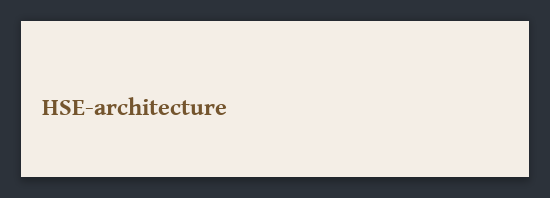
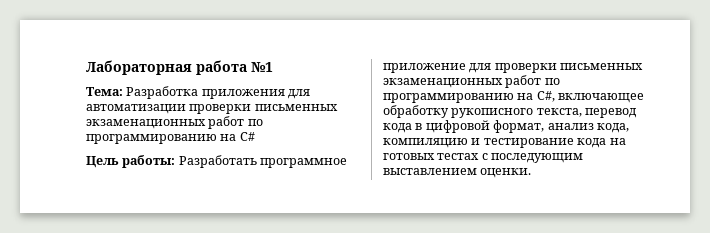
- HSE-architecture
+ Лабораторная работа №1
+ Тема: Разработка приложения для автоматизации проверки письменных экзаменационных работ по программированию на C#
+ Цель работы: Разработать программное приложение для проверки письменных экзаменационных работ по программированию на C#, включающее обработку рукописного текста, перевод кода в цифровой формат, анализ кода, компиляцию и тестирование кода на готовых тестах с последующим выставлением оценки.

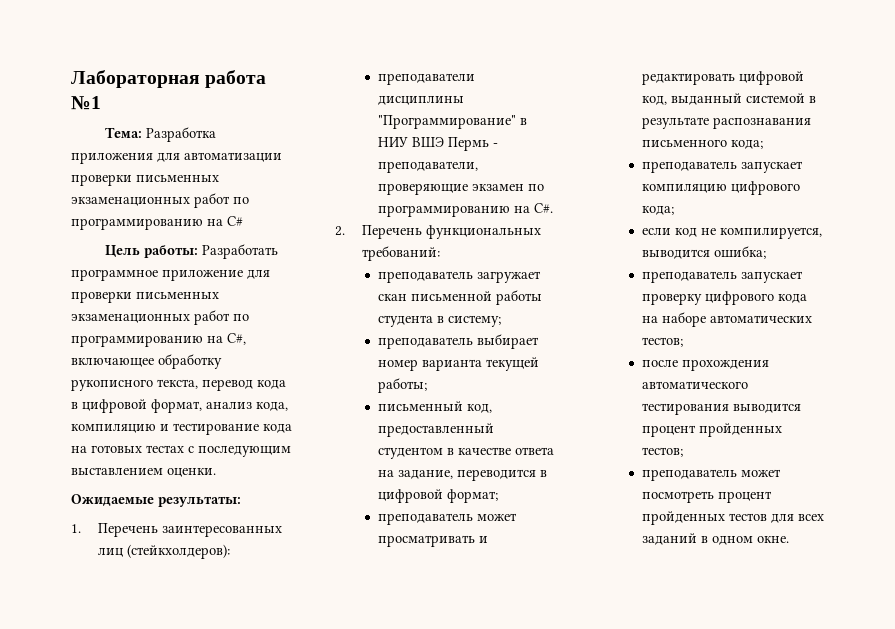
+ Ожидаемые результаты:
+ 1. Перечень заинтересованных лиц (стейкхолдеров):
+ преподаватели дисциплины "Программирование" в НИУ ВШЭ Пермь - преподаватели, проверяющие экзамен по программированию на C#.
+ 2. Перечень функциональных требований:
+ преподаватель загружает скан письменной работы студента в систему;
+ преподаватель выбирает номер варианта текущей работы;
+ письменный код, предоставленный студентом в качестве ответа на задание, переводится в цифровой формат;
+ преподаватель может просматривать и редактировать цифровой код, выданный системой в результате распознавания письменного кода;
+ преподаватель запускает компиляцию цифрового кода;
+ если код не компилируется, выводится ошибка;
+ преподаватель запускает проверку цифрового кода на наборе автоматических тестов;
+ после прохождения автоматического тестирования выводится процент пройденных тестов;
+ преподаватель может посмотреть процент пройденных тестов для всех заданий в одном окне.

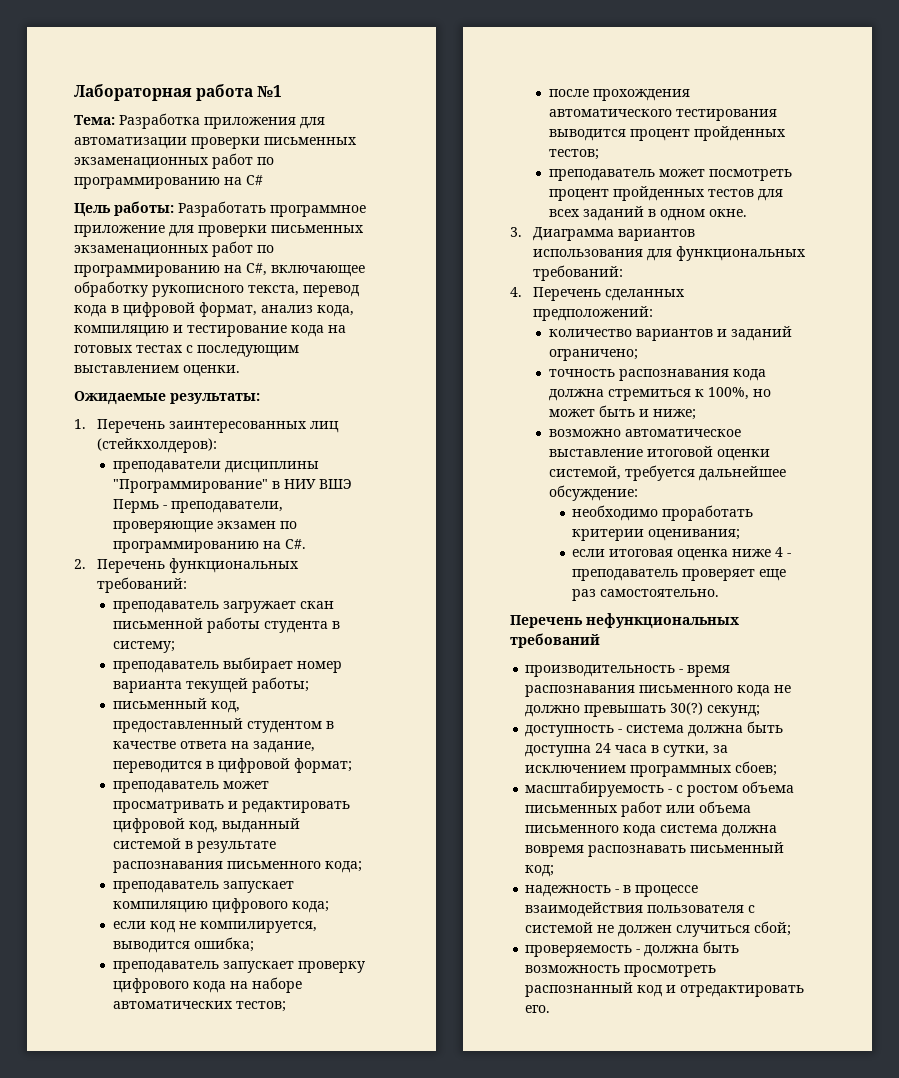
+ 3. Диаграмма вариантов использования для функциональных требований:
+ 4. Перечень сделанных предположений:
+ количество вариантов и заданий ограничено;
+ точность распознавания кода должна стремиться к 100%, но может быть и ниже;
+ возможно автоматическое выставление итоговой оценки системой, требуется дальнейшее обсуждение:
+ необходимо проработать критерии оценивания;
+ если итоговая оценка ниже 4 - преподаватель проверяет еще раз самостоятельно.
+ Перечень нефункциональных требований
+ производительность - время распознавания письменного кода не должно превышать 30(?) секунд;
+ доступность - система должна быть доступна 24 часа в сутки, за исключением программных сбоев;
+ масштабируемость - с ростом объема письменных работ или объема письменного кода система должна вовремя распознавать письменный код;
+ надежность - в процессе взаимодействия пользователя с системой не должен случиться сбой;
+ проверяемость - должна быть возможность просмотреть распознанный код и отредактировать его.

